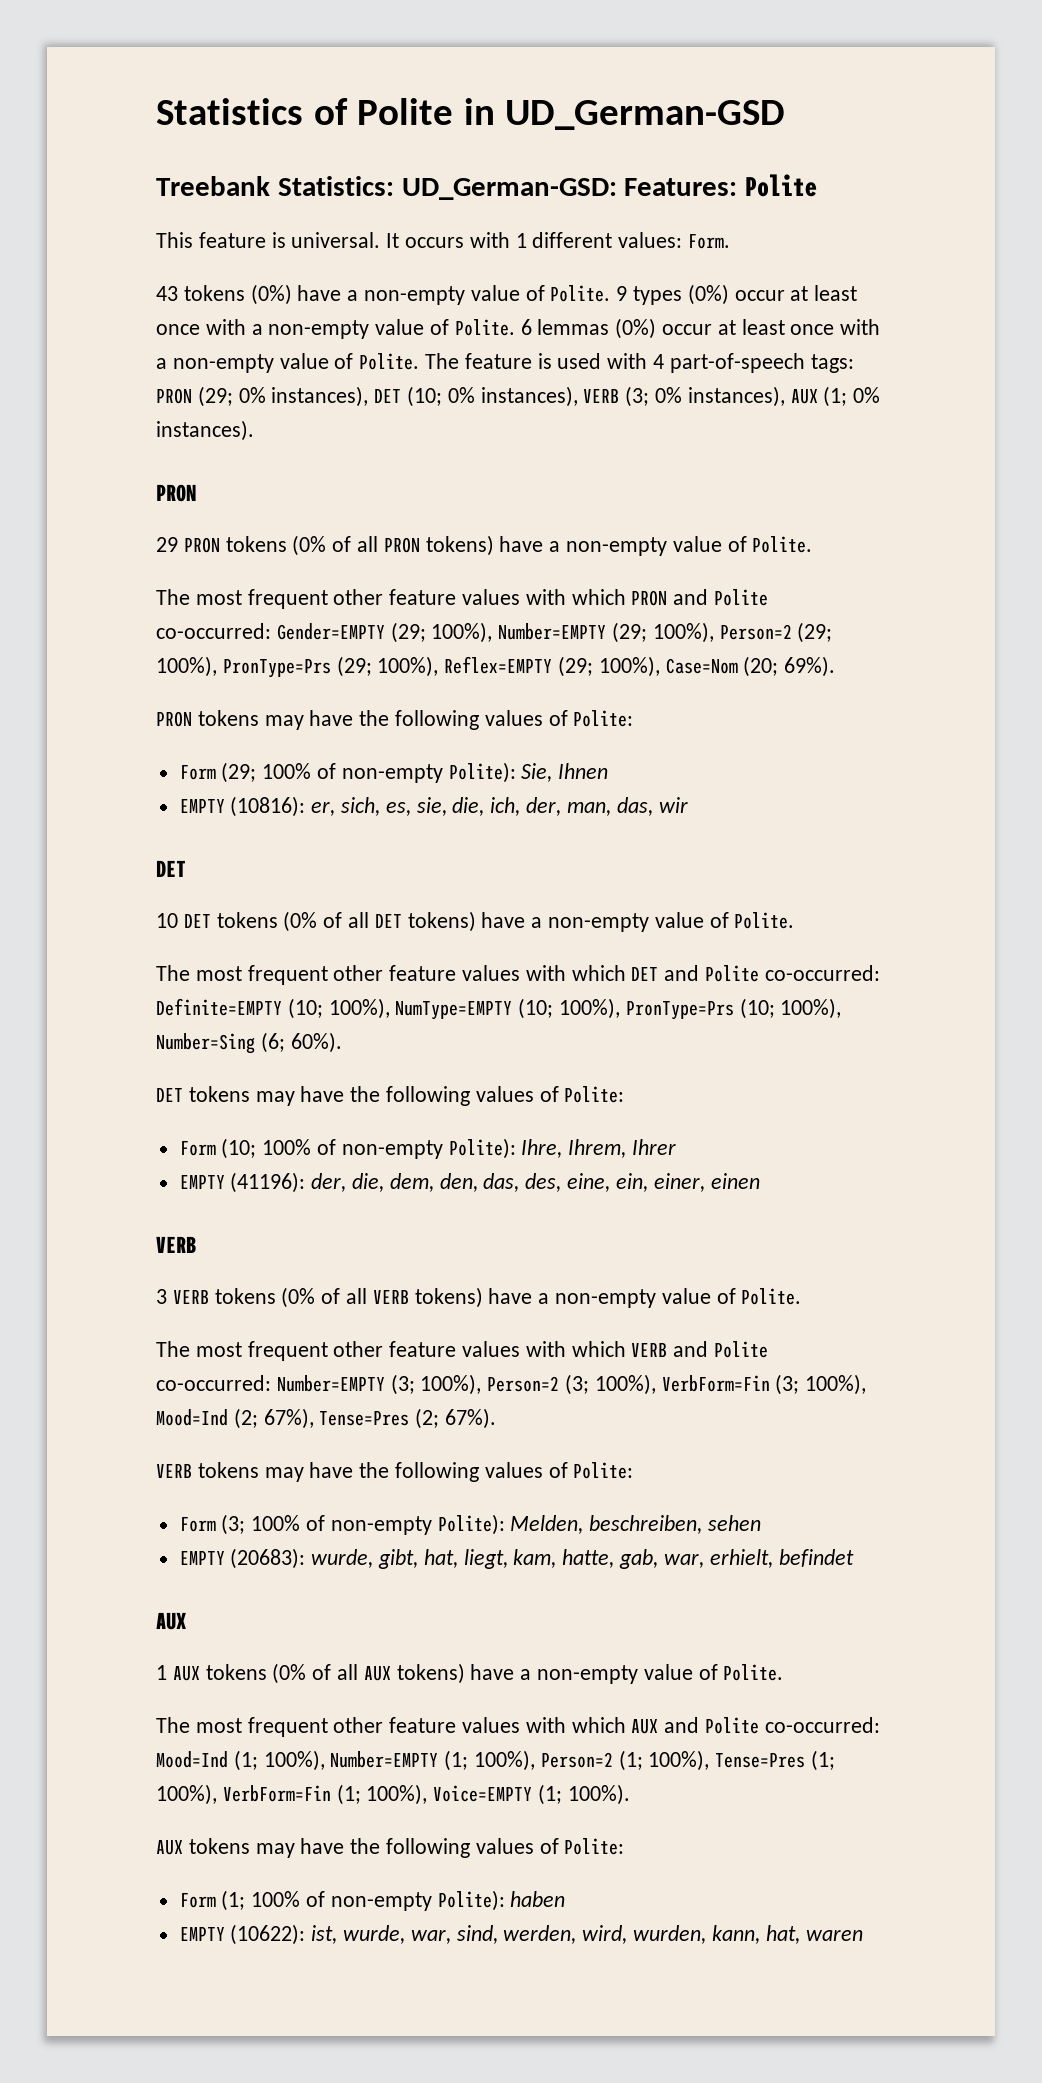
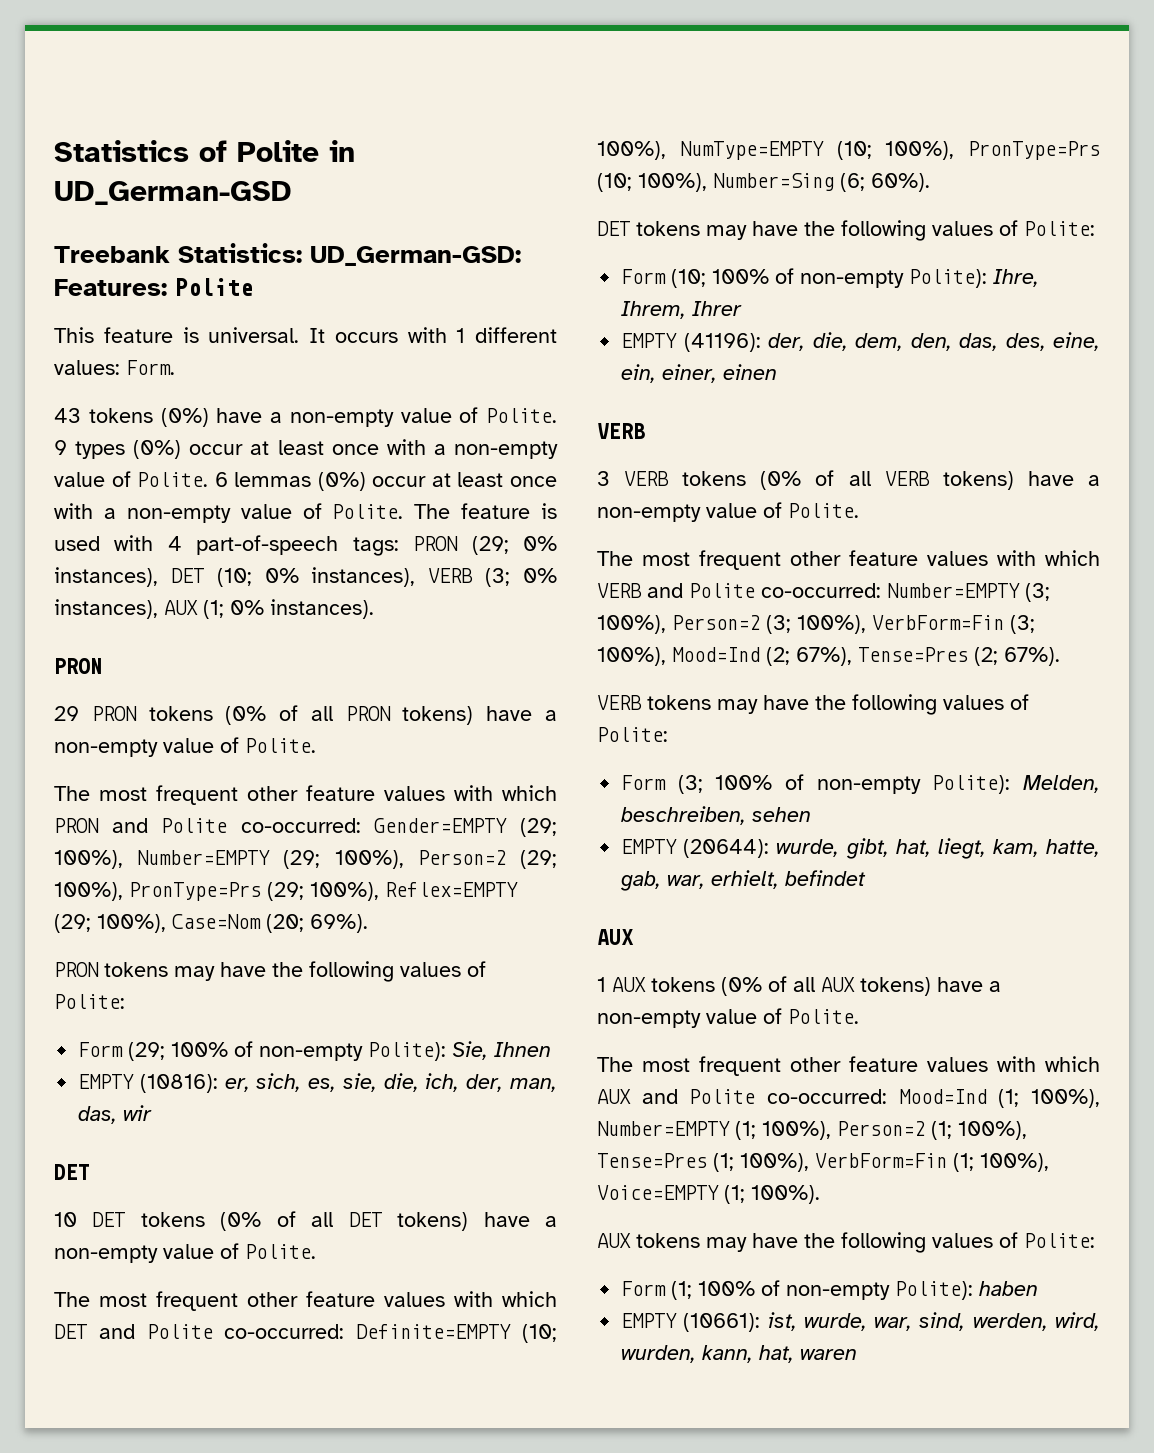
- EMPTY (20683): wurde, gibt, hat, liegt, kam, hatte, gab, war, erhielt, befindet
+ EMPTY (20644): wurde, gibt, hat, liegt, kam, hatte, gab, war, erhielt, befindet
- EMPTY (10622): ist, wurde, war, sind, werden, wird, wurden, kann, hat, waren
+ EMPTY (10661): ist, wurde, war, sind, werden, wird, wurden, kann, hat, waren

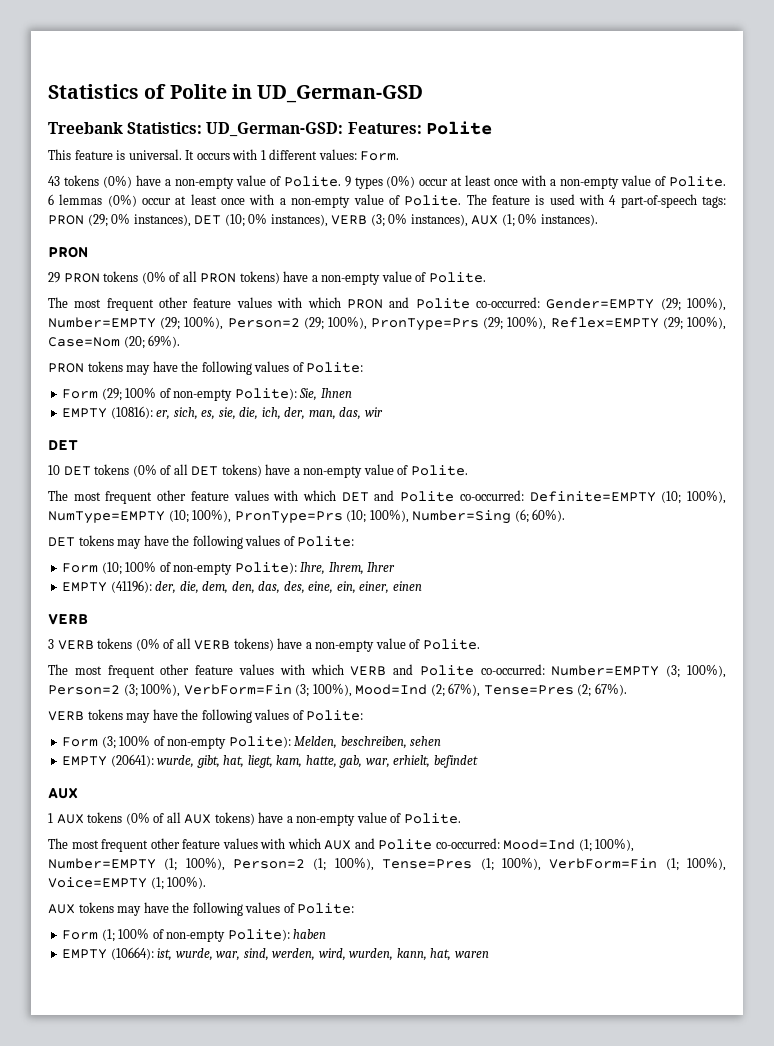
- EMPTY (20644): wurde, gibt, hat, liegt, kam, hatte, gab, war, erhielt, befindet
+ EMPTY (20641): wurde, gibt, hat, liegt, kam, hatte, gab, war, erhielt, befindet
- EMPTY (10661): ist, wurde, war, sind, werden, wird, wurden, kann, hat, waren
+ EMPTY (10664): ist, wurde, war, sind, werden, wird, wurden, kann, hat, waren

